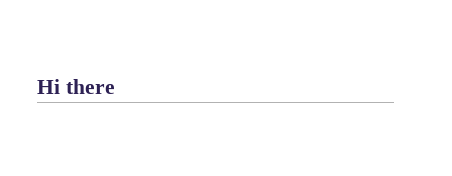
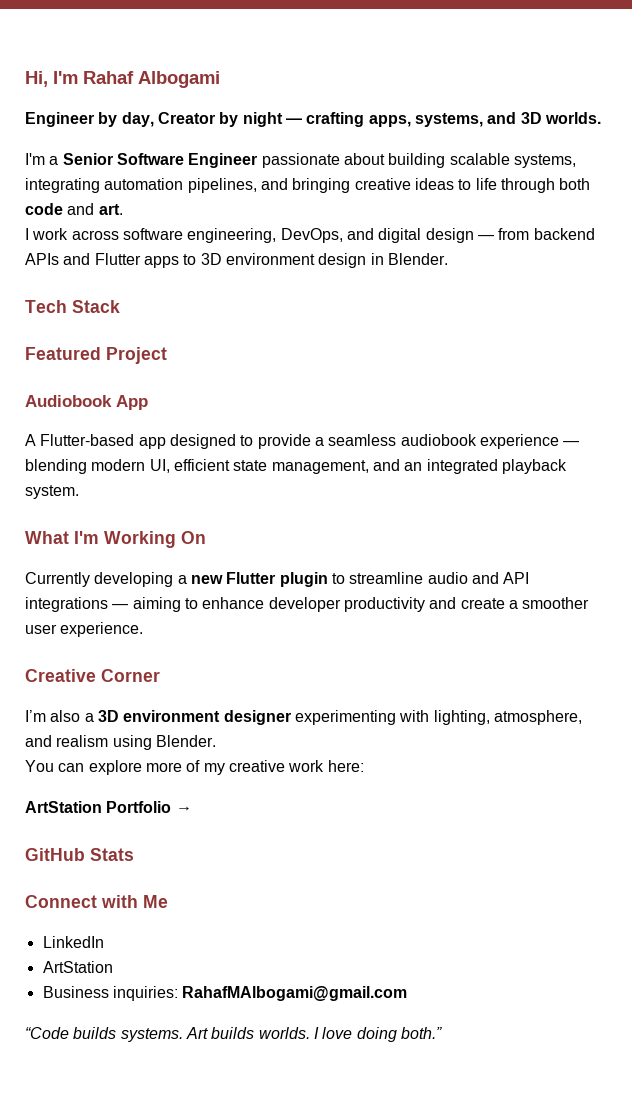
- Hi there
+ Hi, I'm Rahaf Albogami
+ Engineer by day, Creator by night — crafting apps, systems, and 3D worlds.
+ I'm a Senior Software Engineer passionate about building scalable systems, integrating automation pipelines, and bringing creative ideas to life through both code and art.
+ I work across software engineering, DevOps, and digital design — from backend APIs and Flutter apps to 3D environment design in Blender.
+ Tech Stack
+ Featured Project
+ Audiobook App
+ A Flutter-based app designed to provide a seamless audiobook experience — blending modern UI, efficient state management, and an integrated playback system.
+ What I'm Working On
+ Currently developing a new Flutter plugin to streamline audio and API integrations — aiming to enhance developer productivity and create a smoother user experience.
+ Creative Corner
+ I’m also a 3D environment designer experimenting with lighting, atmosphere, and realism using Blender.
+ You can explore more of my creative work here:
+ ArtStation Portfolio →
+ GitHub Stats
+ Connect with Me
+ LinkedIn
+ ArtStation
+ Business inquiries: RahafMAlbogami@gmail.com
+ “Code builds systems. Art builds worlds. I love doing both.”

